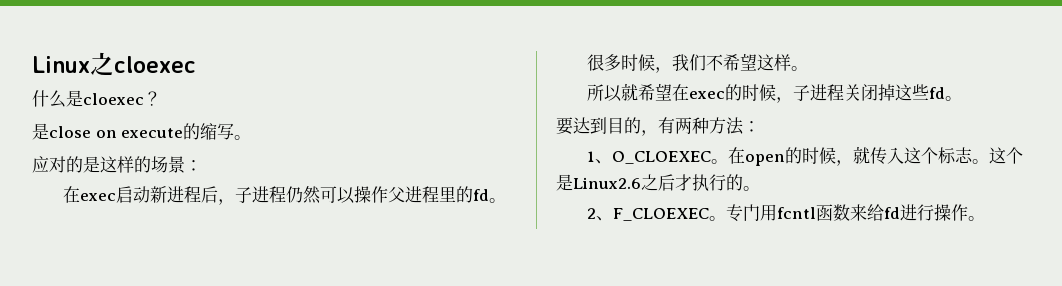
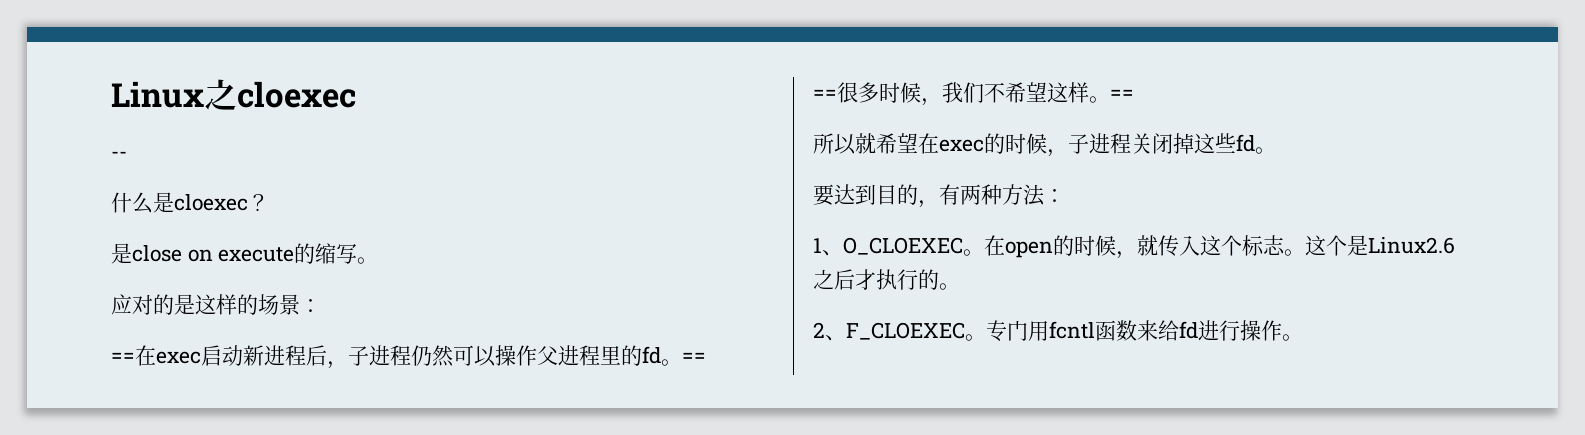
+ --
- 在exec启动新进程后，子进程仍然可以操作父进程里的fd。
- 很多时候，我们不希望这样。
+ ==在exec启动新进程后，子进程仍然可以操作父进程里的fd。==
+ ==很多时候，我们不希望这样。==

